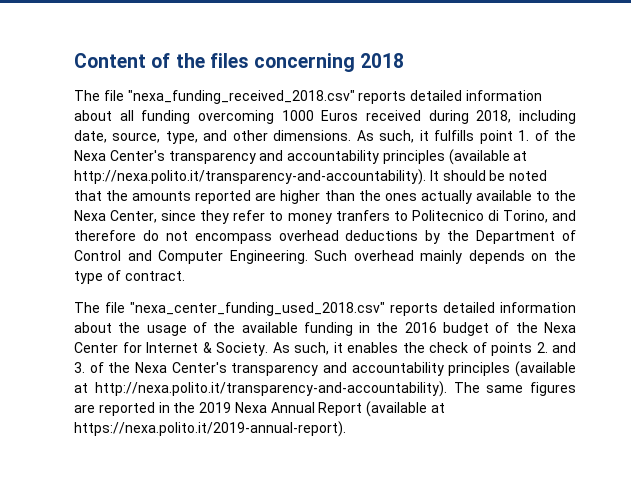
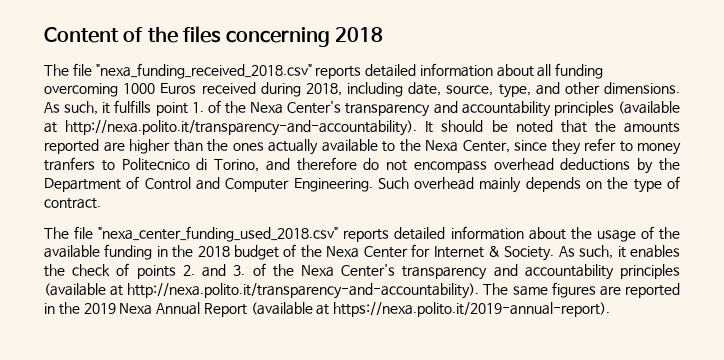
- The file "nexa_center_funding_used_2018.csv" reports detailed information about the usage of the available funding in the 2016 budget of the Nexa Center for Internet & Society.
+ The file "nexa_center_funding_used_2018.csv" reports detailed information about the usage of the available funding in the 2018 budget of the Nexa Center for Internet & Society.

